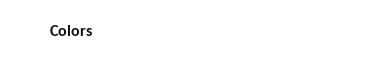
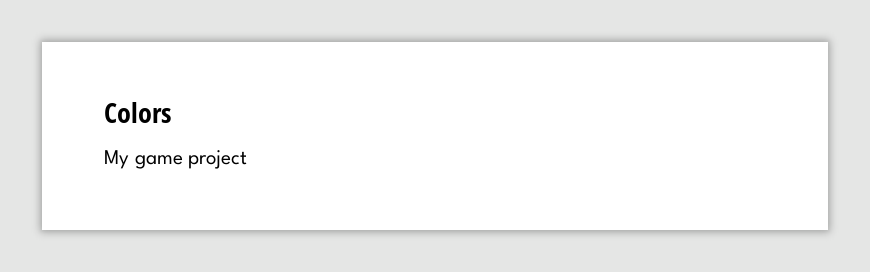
+ My game project

